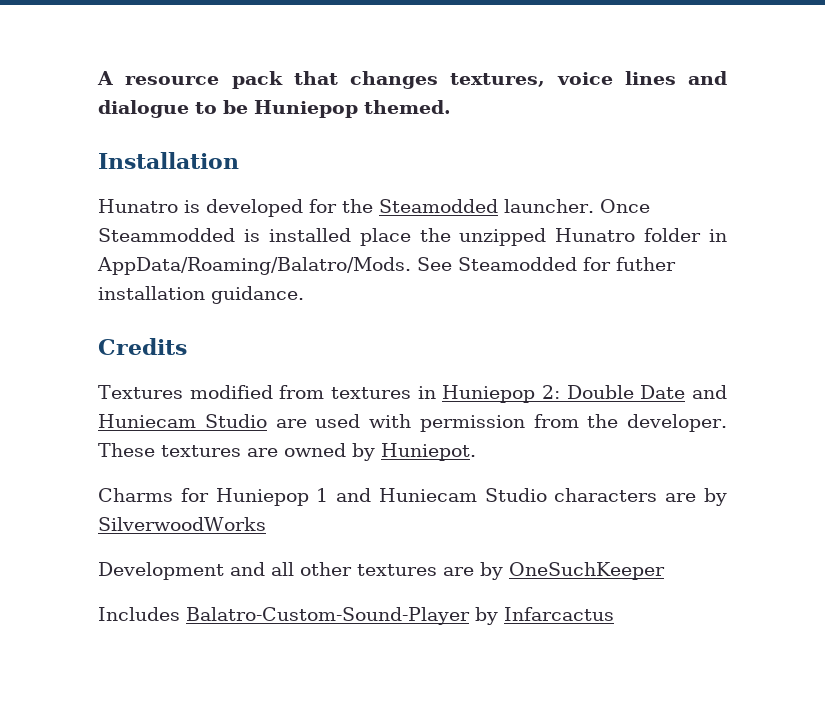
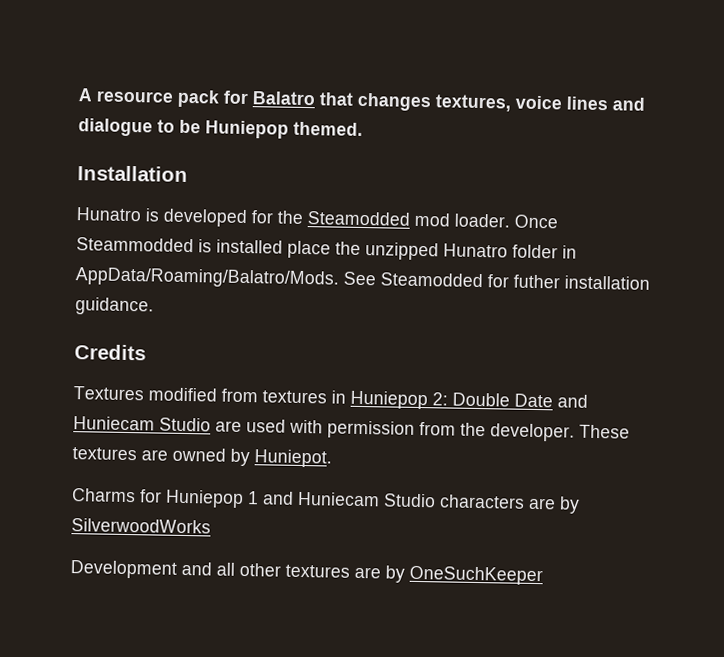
- A resource pack that changes textures, voice lines and dialogue to be Huniepop themed.
+ A resource pack for Balatro that changes textures, voice lines and dialogue to be Huniepop themed.
- Hunatro is developed for the Steamodded launcher.
+ Hunatro is developed for the Steamodded mod loader.
- Includes Balatro-Custom-Sound-Player by Infarcactus

